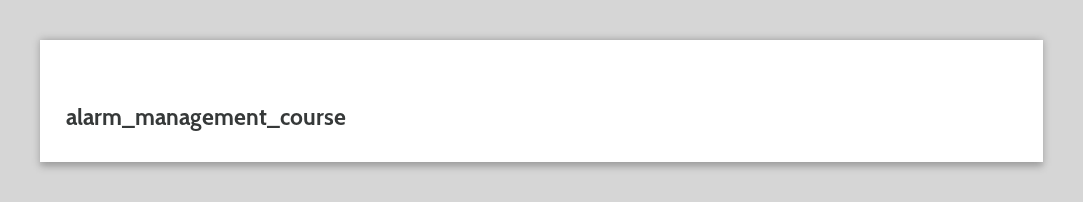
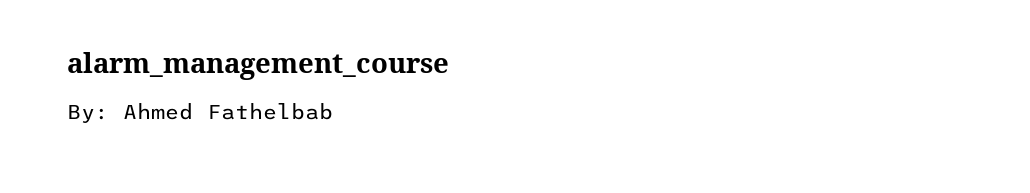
+ By: Ahmed Fathelbab

